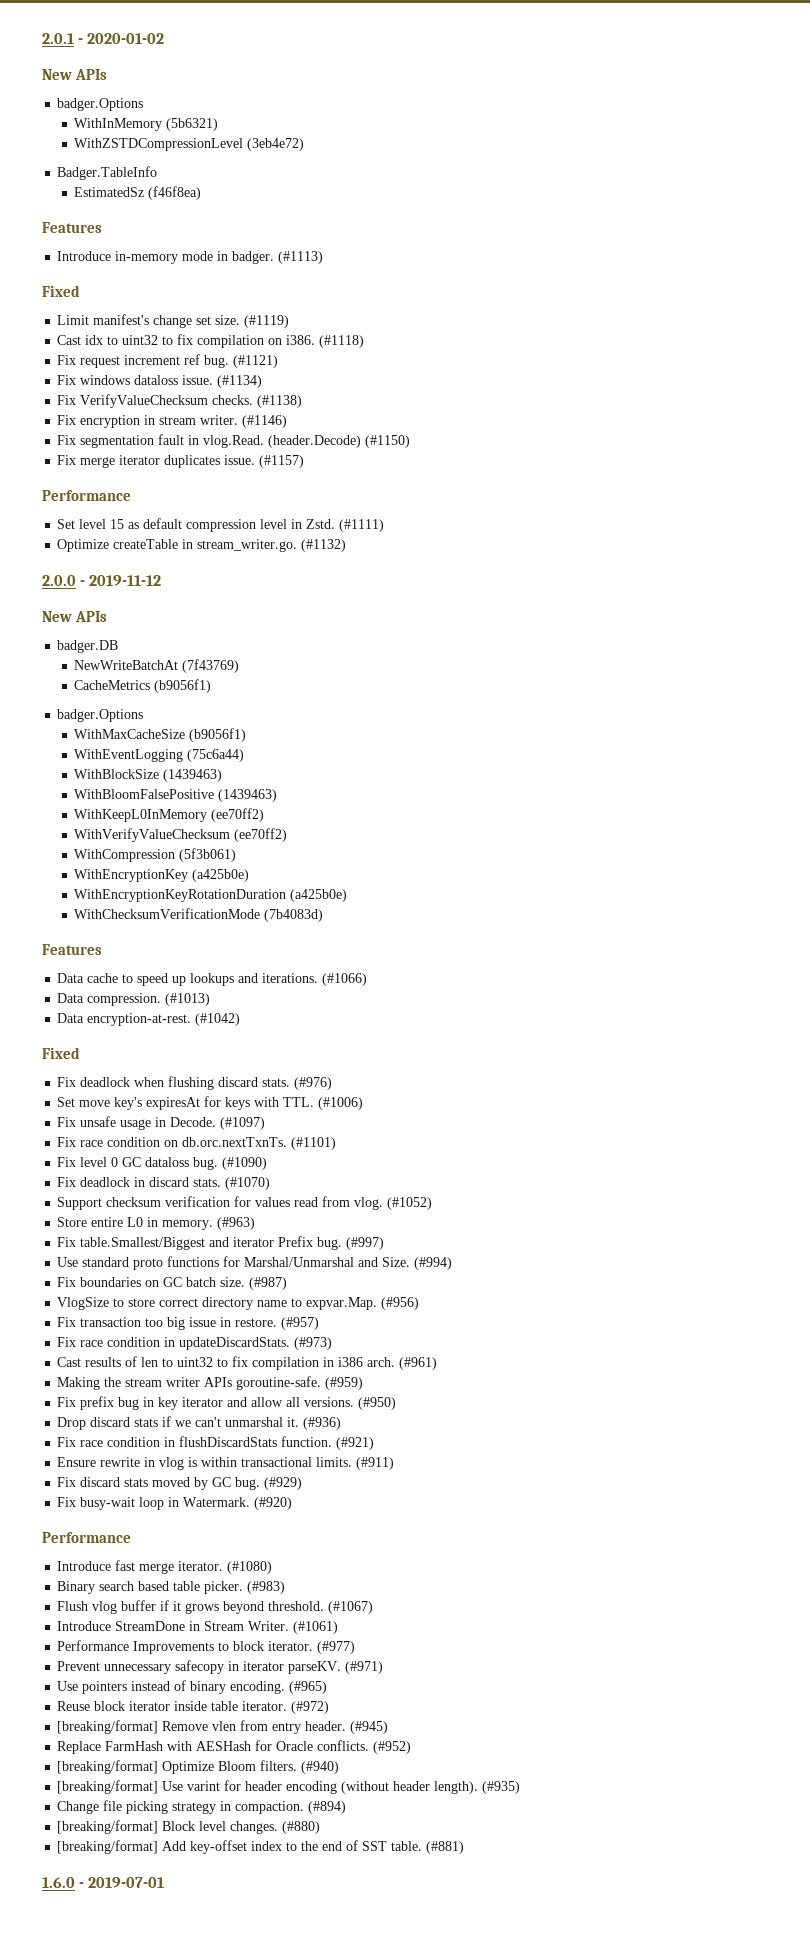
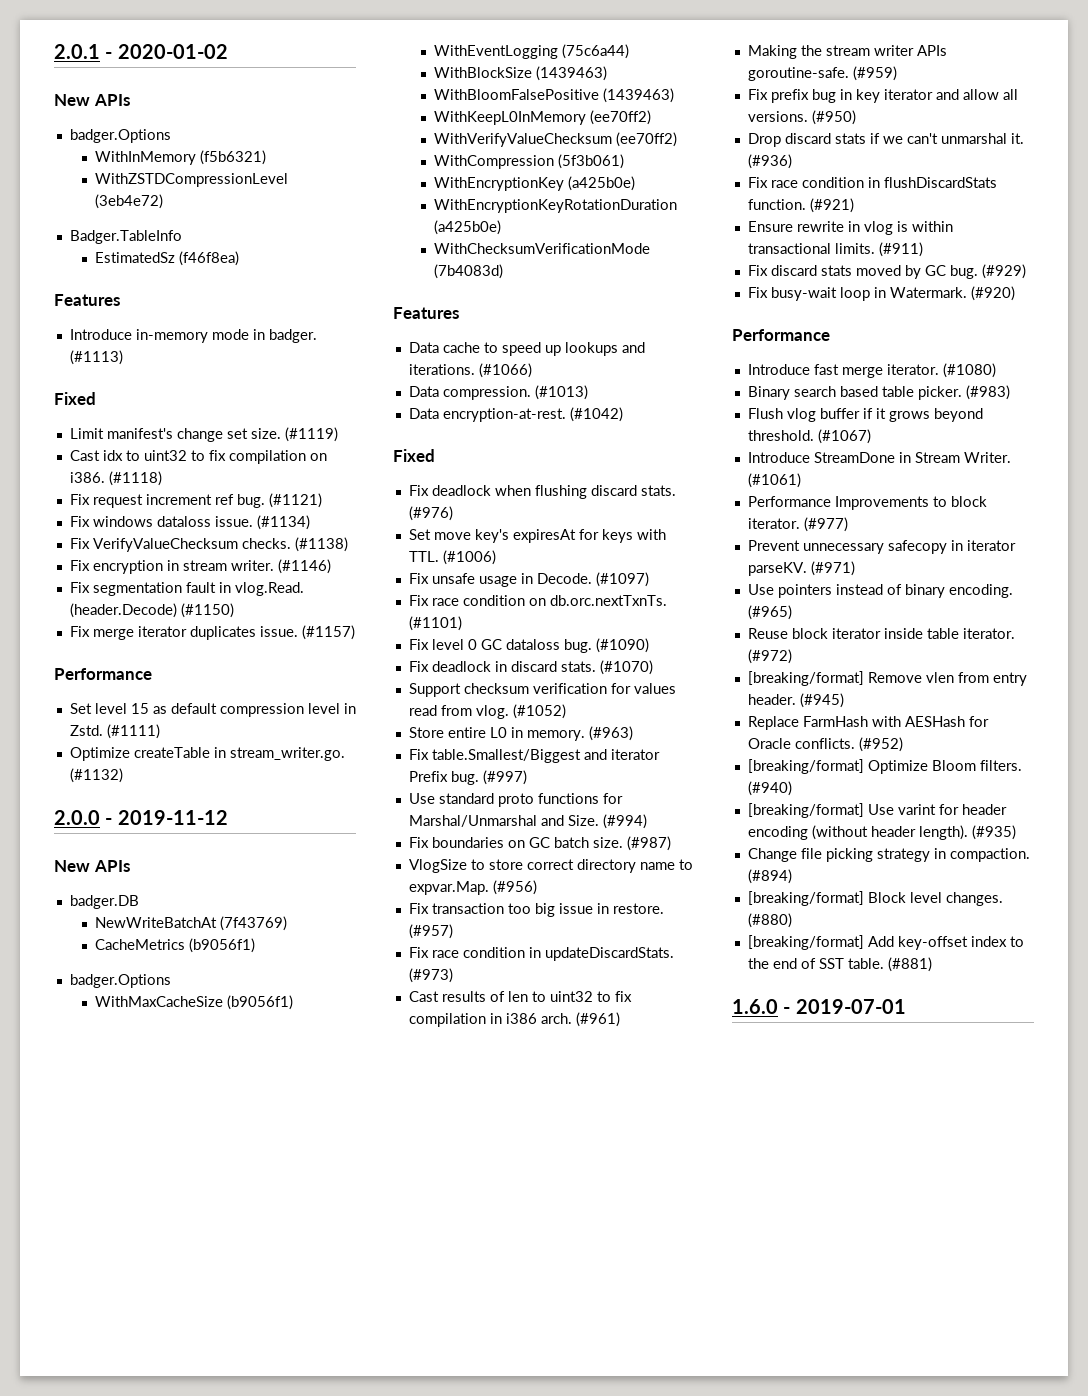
- WithInMemory (5b6321)
+ WithInMemory (f5b6321)

